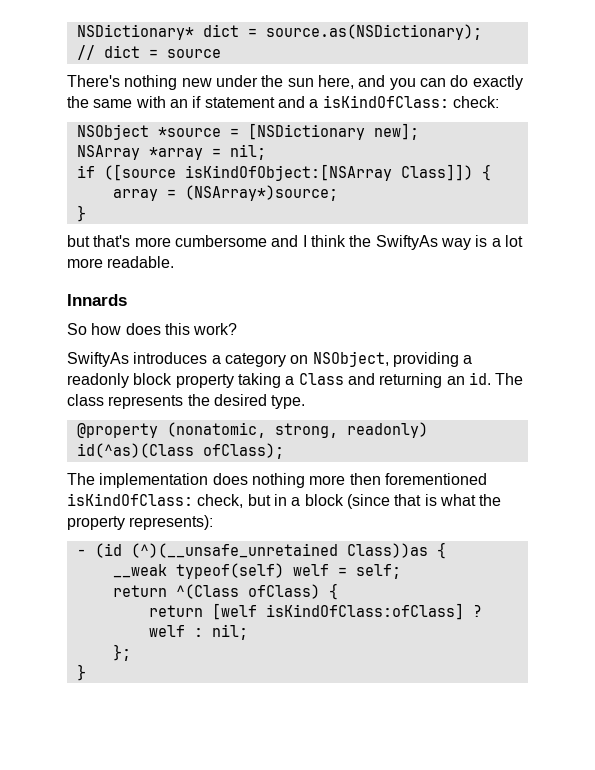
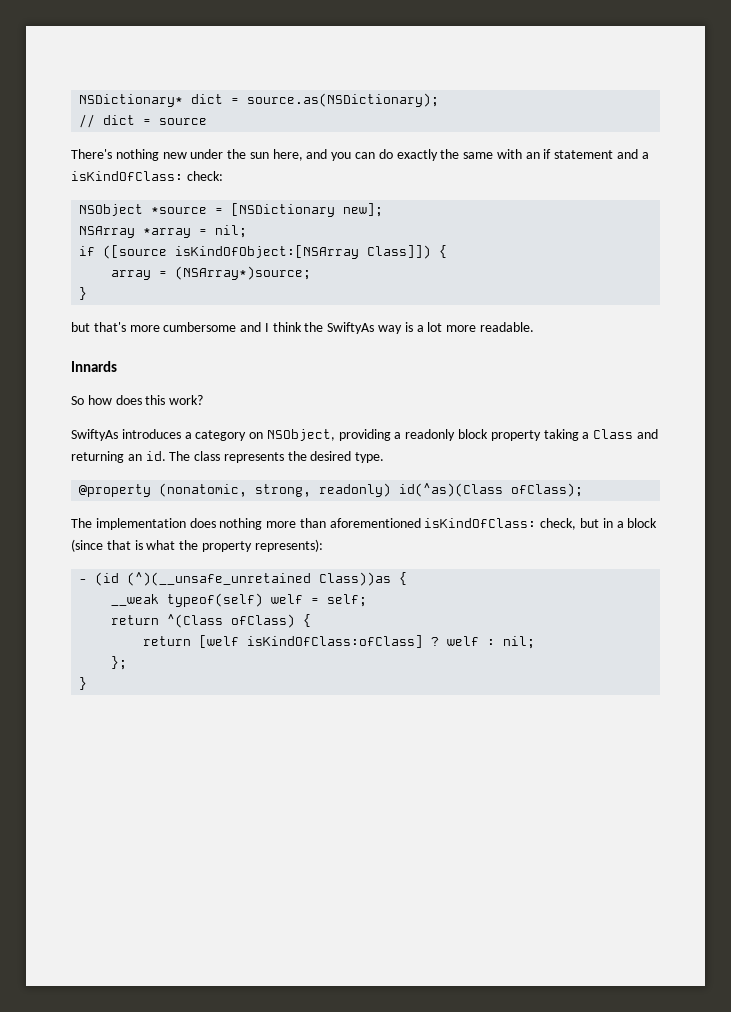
- The implementation does nothing more then forementioned isKindOfClass: check, but in a block (since that is what the property represents):
+ The implementation does nothing more than aforementioned isKindOfClass: check, but in a block (since that is what the property represents):

